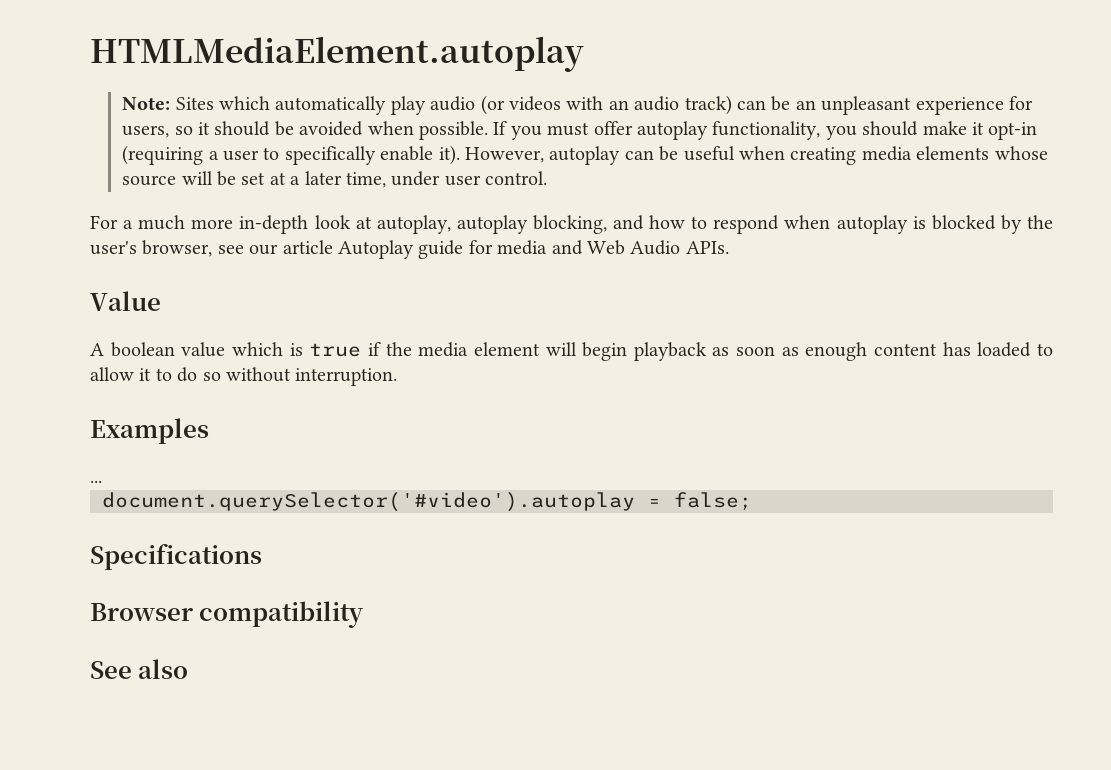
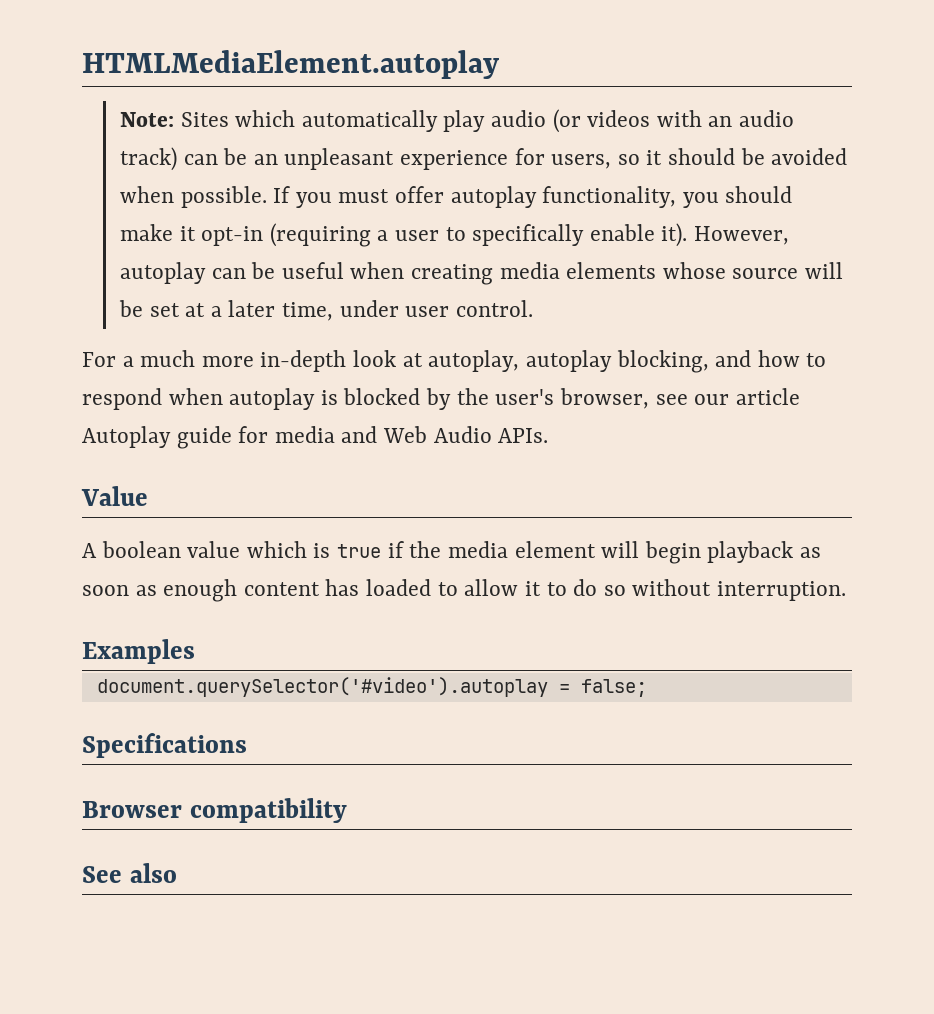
- ...

